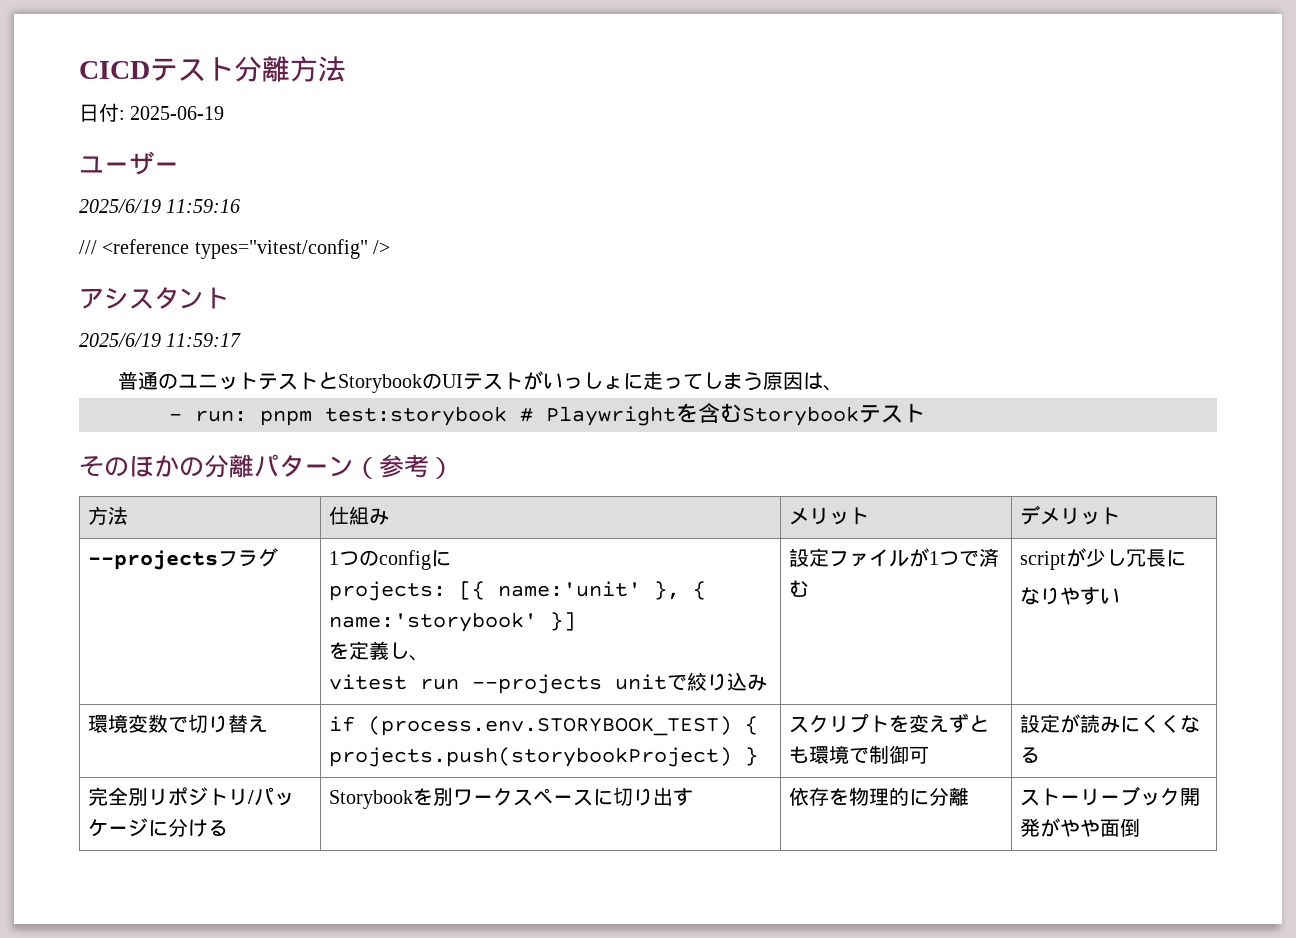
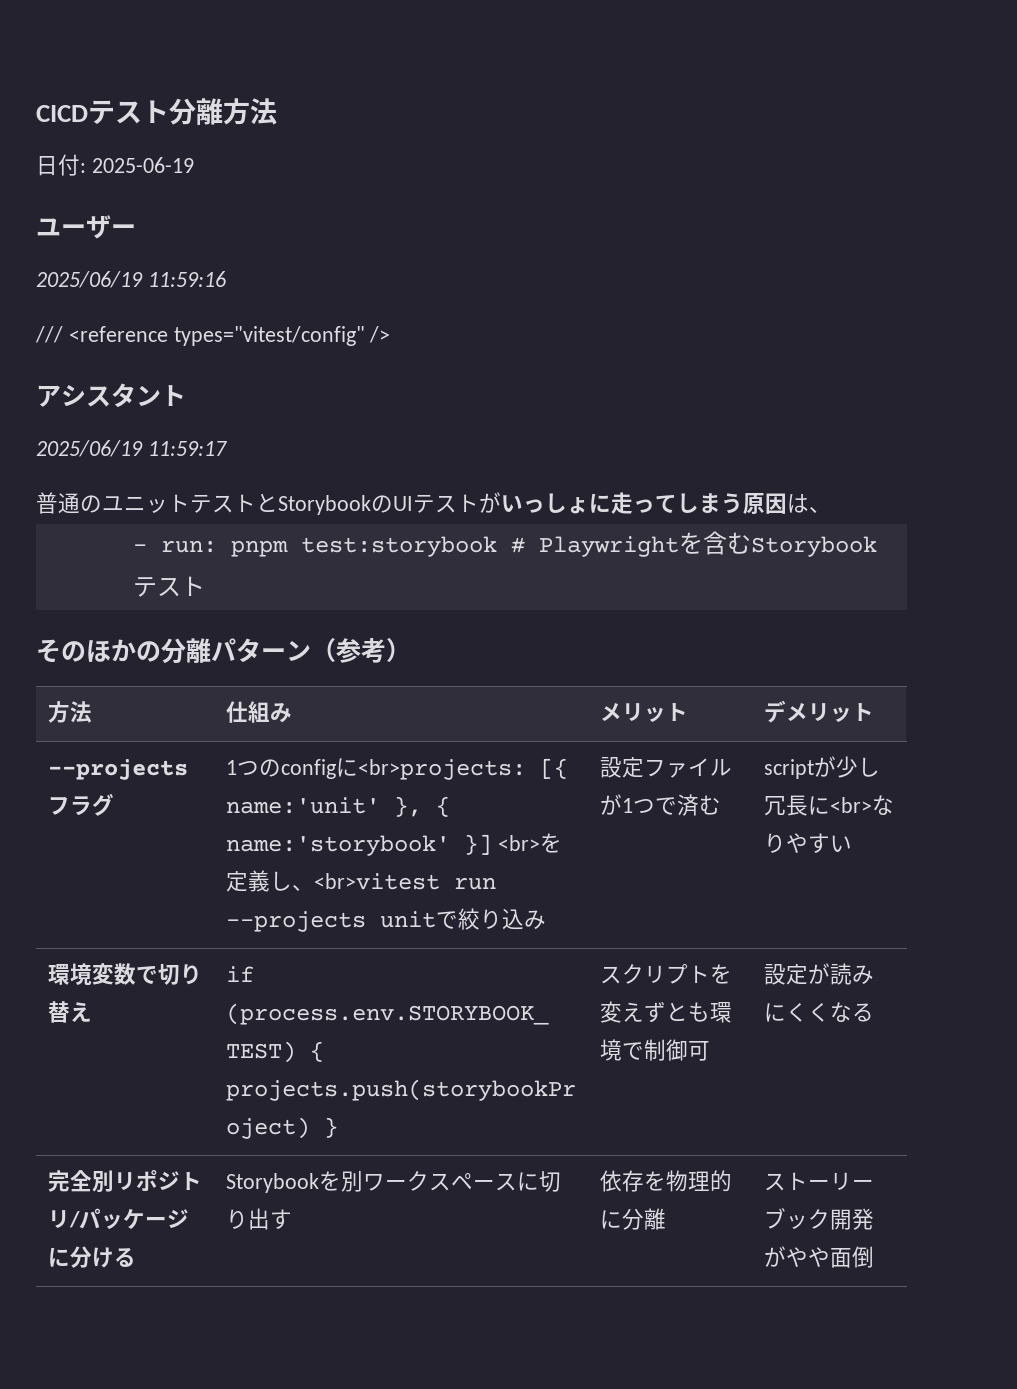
- 2025/6/19 11:59:16
+ 2025/06/19 11:59:16
- 2025/6/19 11:59:17
+ 2025/06/19 11:59:17
- --projectsフラグ | 1つのconfigに
- projects: [{ name:'unit' }, { name:'storybook' }]
- を定義し、
- vitest run --projects unitで絞り込み | 設定ファイルが1つで済む | scriptが少し冗長に
- なりやすい
+ --projectsフラグ | 1つのconfigに<br>projects: [{ name:'unit' }, { name:'storybook' }] <br>を定義し、<br>vitest run --projects unitで絞り込み | 設定ファイルが1つで済む | scriptが少し冗長に<br>なりやすい

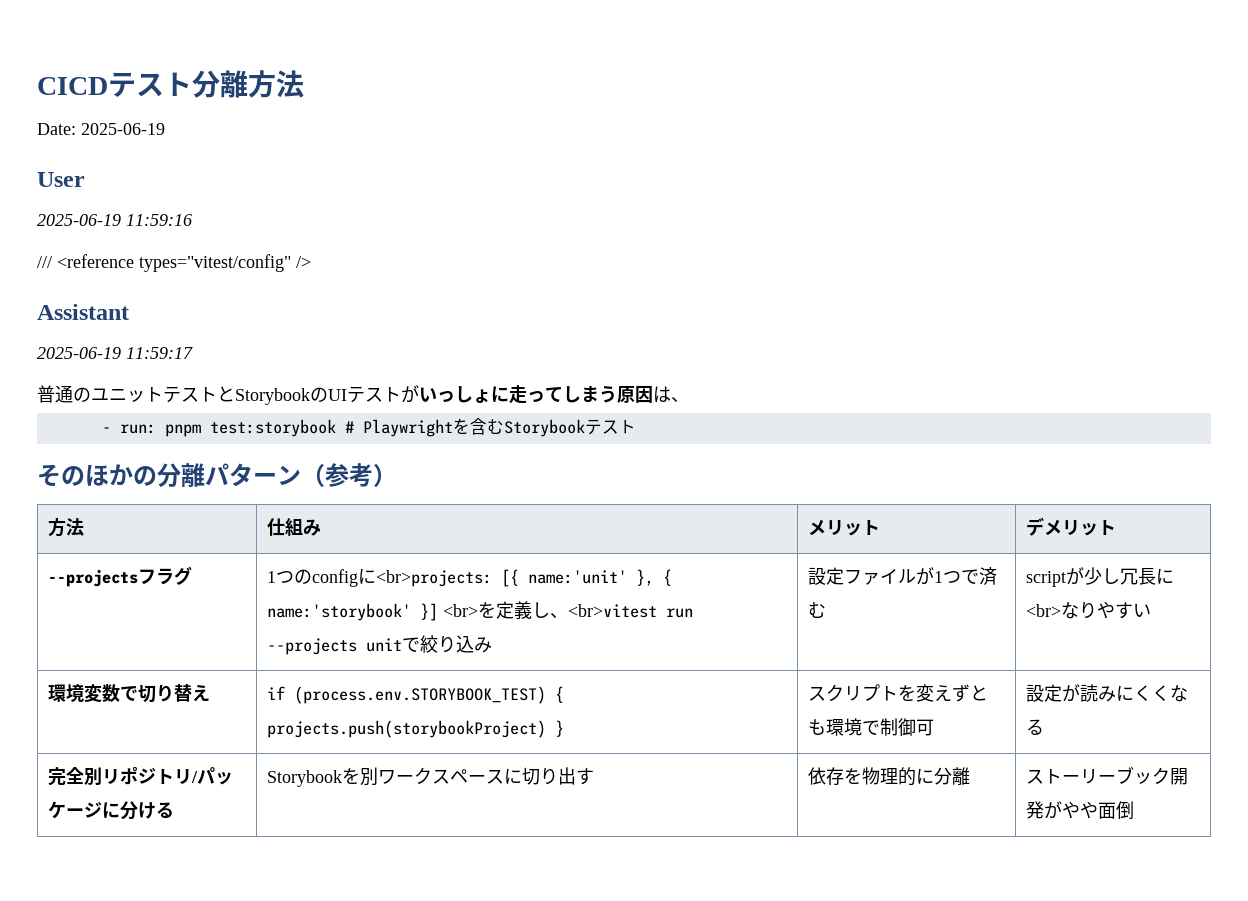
- 日付: 2025-06-19
+ Date: 2025-06-19
- ユーザー
- 2025/06/19 11:59:16
+ User
+ 2025-06-19 11:59:16
- アシスタント
- 2025/06/19 11:59:17
+ Assistant
+ 2025-06-19 11:59:17

